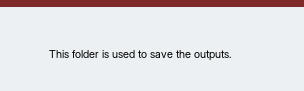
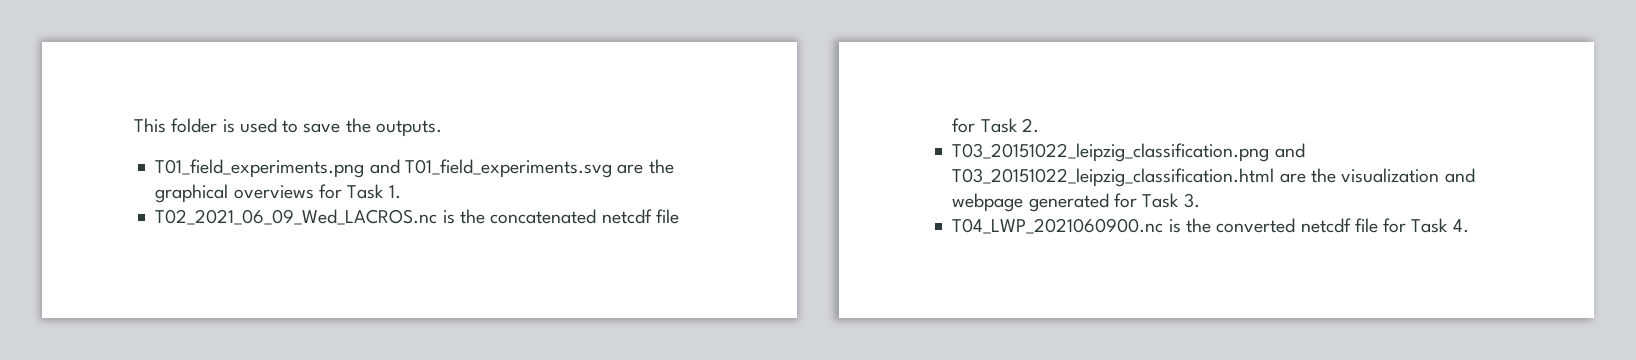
+ T01_field_experiments.png and T01_field_experiments.svg are the graphical overviews for Task 1.
+ T02_2021_06_09_Wed_LACROS.nc is the concatenated netcdf file for Task 2.
+ T03_20151022_leipzig_classification.png and T03_20151022_leipzig_classification.html are the visualization and webpage generated for Task 3.
+ T04_LWP_2021060900.nc is the converted netcdf file for Task 4.

